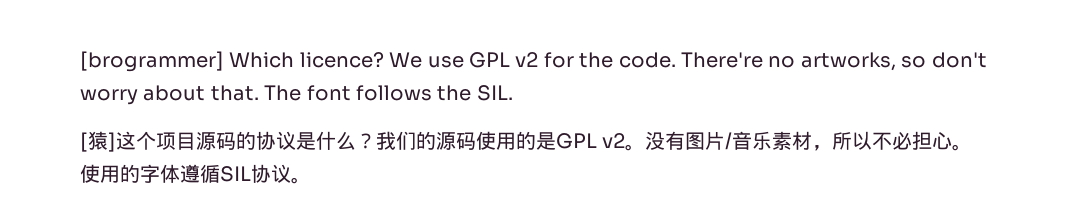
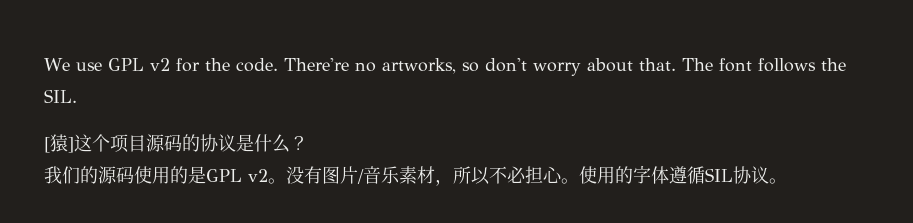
- [brogrammer] Which licence?
- [猿]这个项目源码的协议是什么？我们的源码使用的是GPL v2。
+ [猿]这个项目源码的协议是什么？
+ 我们的源码使用的是GPL v2。

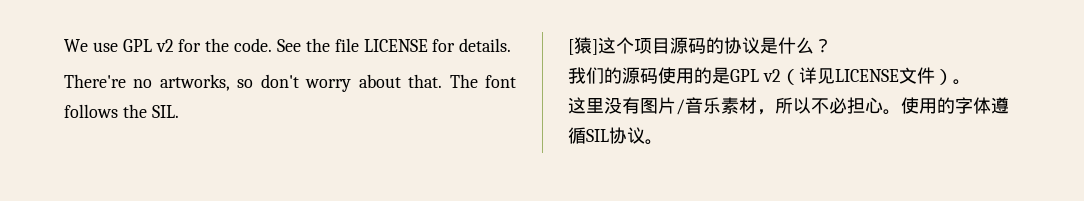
- We use GPL v2 for the code. There're no artworks, so don't worry about that.
+ We use GPL v2 for the code. See the file LICENSE for details.
+ There're no artworks, so don't worry about that.
- 我们的源码使用的是GPL v2。没有图片/音乐素材，所以不必担心。
+ 我们的源码使用的是GPL v2（详见LICENSE文件）。
+ 这里没有图片/音乐素材，所以不必担心。

